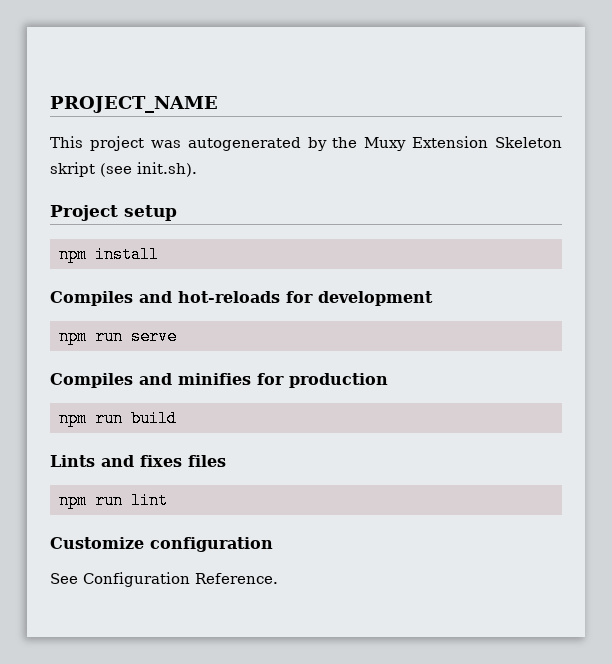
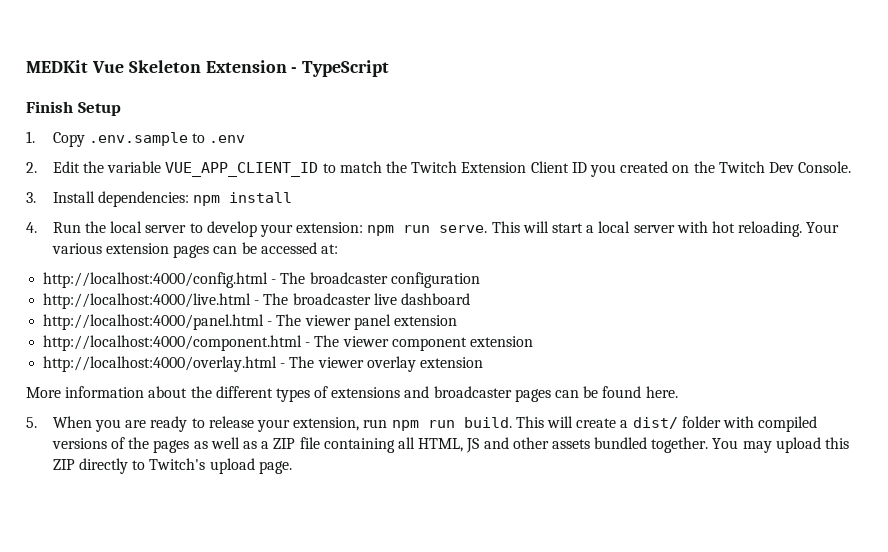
- PROJECT_NAME
- This project was autogenerated by the Muxy Extension Skeleton skript (see init.sh).
- Project setup
- npm install
- Compiles and hot-reloads for development
- npm run serve
- Compiles and minifies for production
- npm run build
- Lints and fixes files
- npm run lint
- Customize configuration
- See Configuration Reference.
+ MEDKit Vue Skeleton Extension - TypeScript
+ Finish Setup
+ 1. Copy .env.sample to .env
+ 2. Edit the variable VUE_APP_CLIENT_ID to match the Twitch Extension Client ID you created on the Twitch Dev Console.
+ 3. Install dependencies: npm install
+ 4. Run the local server to develop your extension: npm run serve. This will start a local server with hot reloading. Your various extension pages can be accessed at:
+ http://localhost:4000/config.html - The broadcaster configuration
+ http://localhost:4000/live.html - The broadcaster live dashboard
+ http://localhost:4000/panel.html - The viewer panel extension
+ http://localhost:4000/component.html - The viewer component extension
+ http://localhost:4000/overlay.html - The viewer overlay extension
+ More information about the different types of extensions and broadcaster pages can be found here.
+ 5. When you are ready to release your extension, run npm run build. This will create a dist/ folder with compiled versions of the pages as well as a ZIP file containing all HTML, JS and other assets bundled together. You may upload this ZIP directly to Twitch's upload page.

